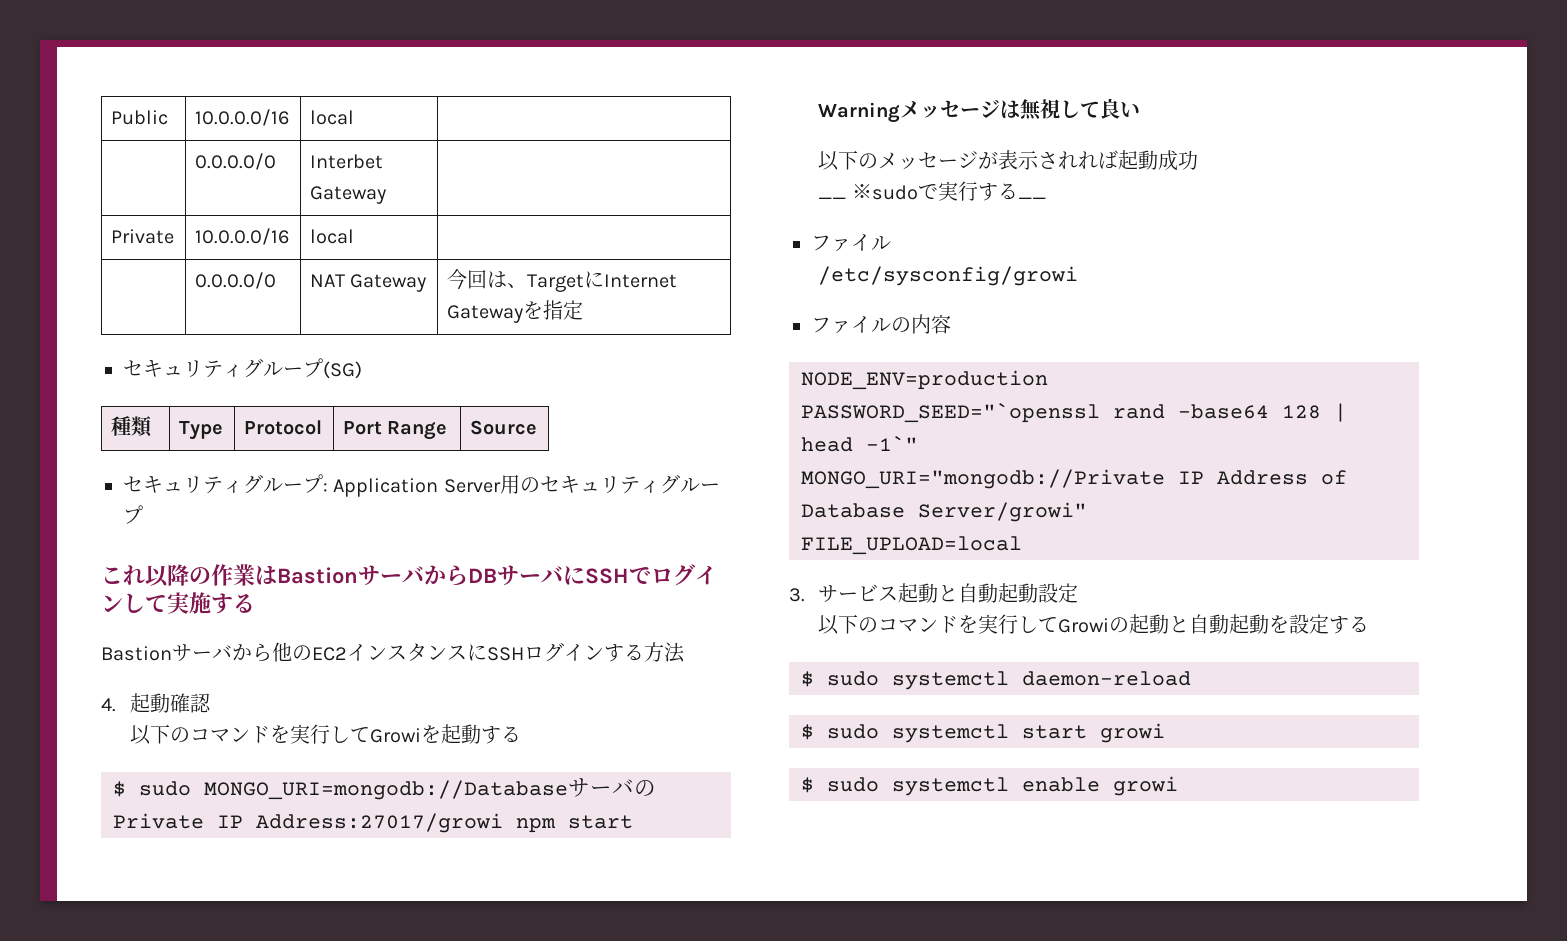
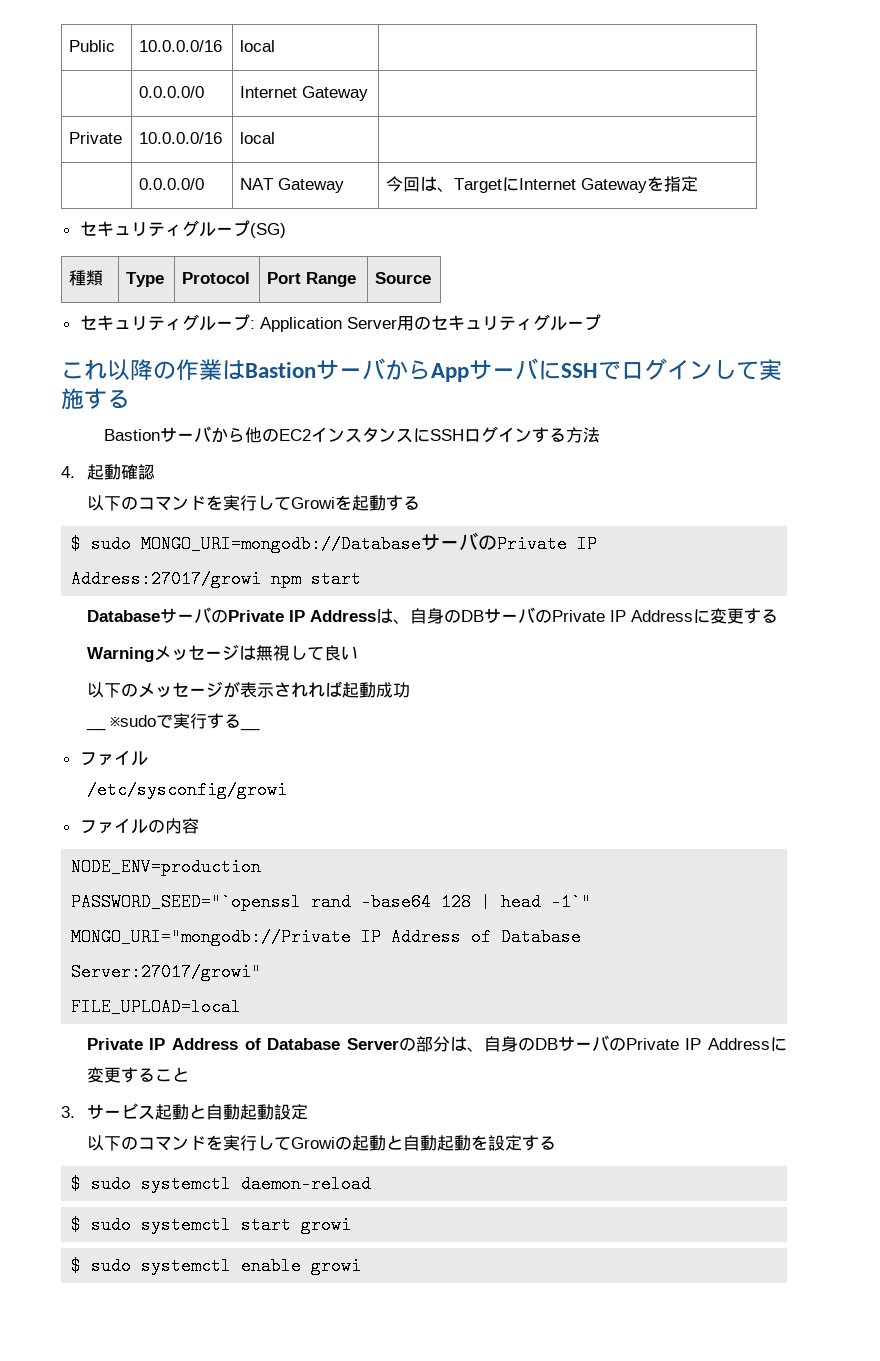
- | 0.0.0.0/0 | Interbet Gateway |
+ | 0.0.0.0/0 | Internet Gateway |
- これ以降の作業はBastionサーバからDBサーバにSSHでログインして実施する
+ これ以降の作業はBastionサーバからAppサーバにSSHでログインして実施する
+ DatabaseサーバのPrivate IP Addressは、自身のDBサーバのPrivate IP Addressに変更する
- MONGO_URI="mongodb://Private IP Address of Database Server/growi"
+ MONGO_URI="mongodb://Private IP Address of Database Server:27017/growi"
+ Private IP Address of Database Serverの部分は、自身のDBサーバのPrivate IP Addressに変更すること

